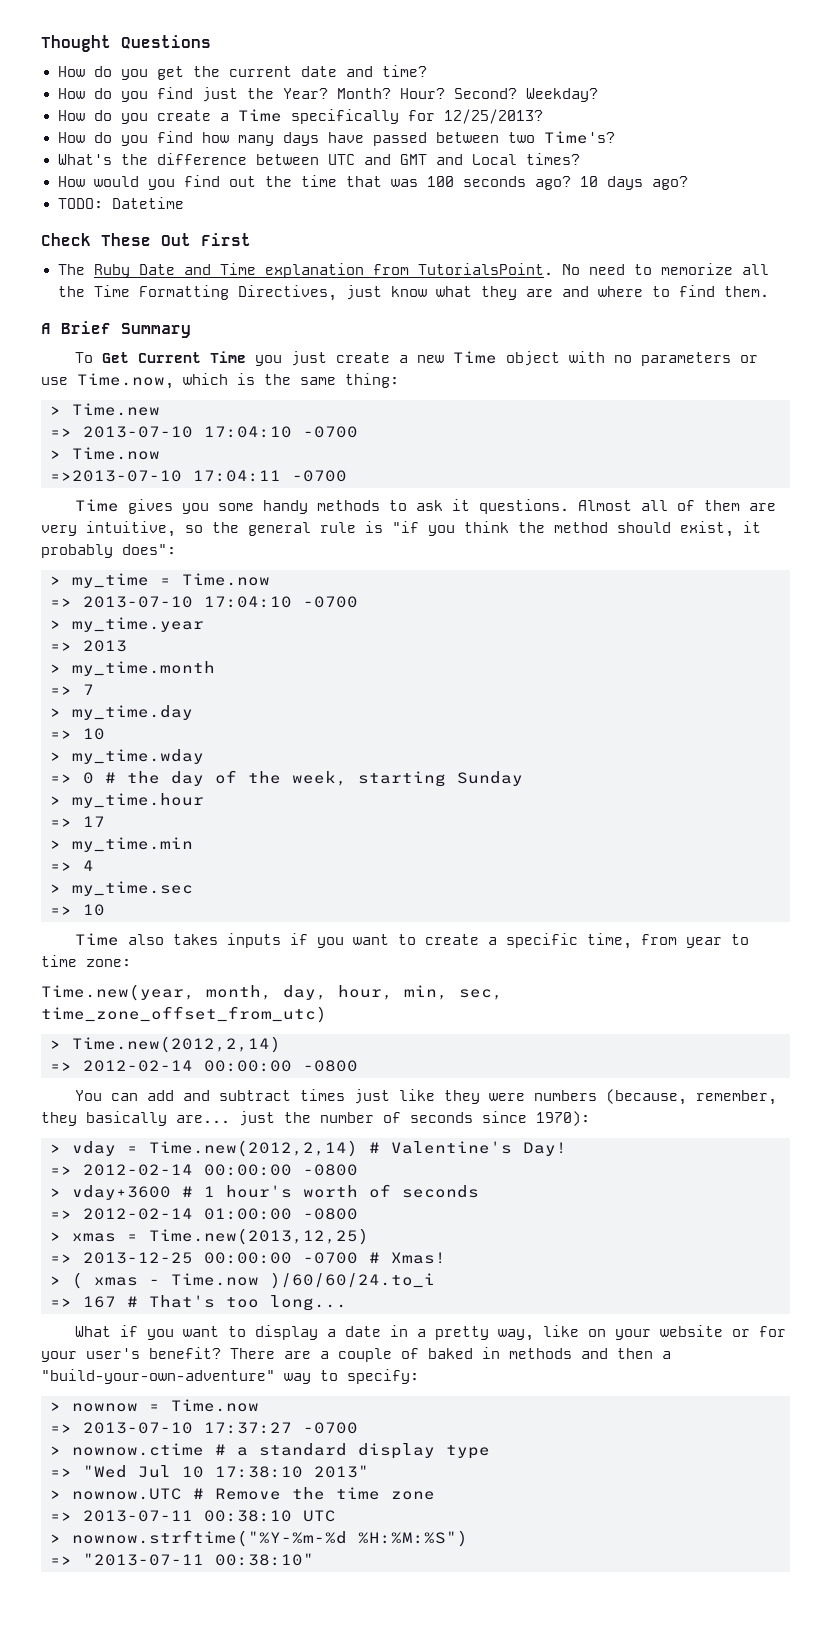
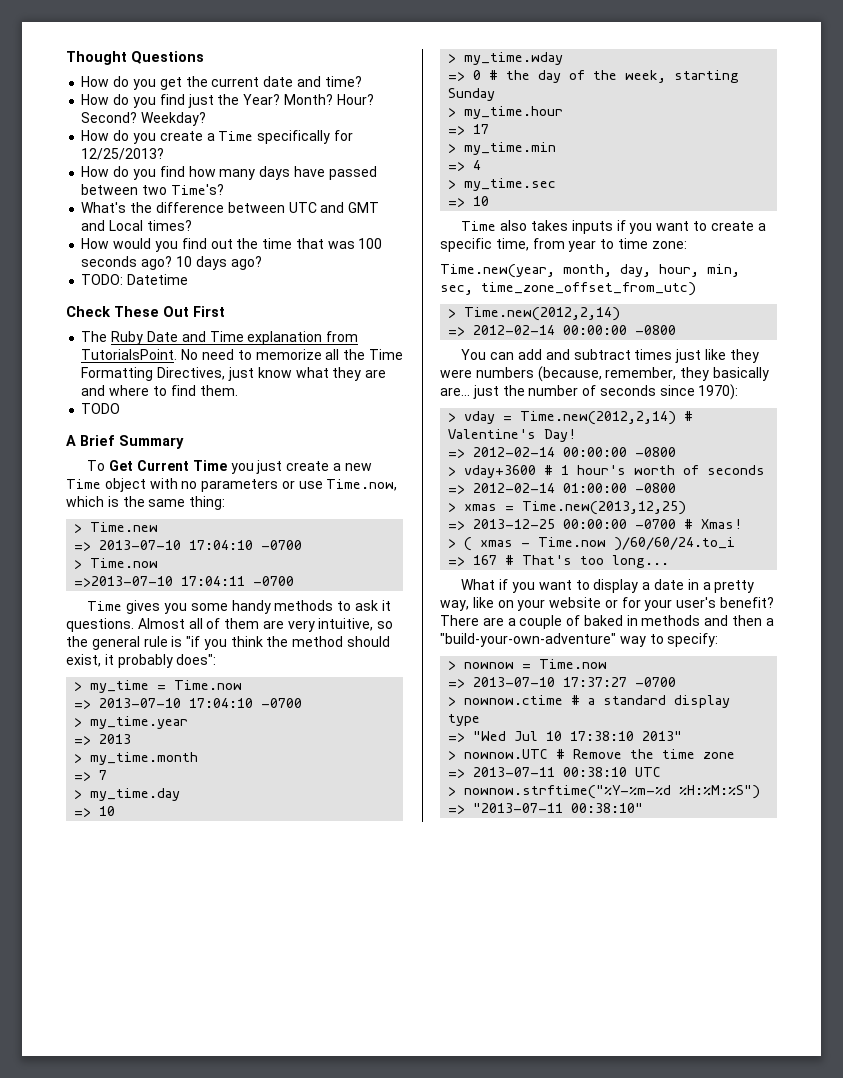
+ TODO

